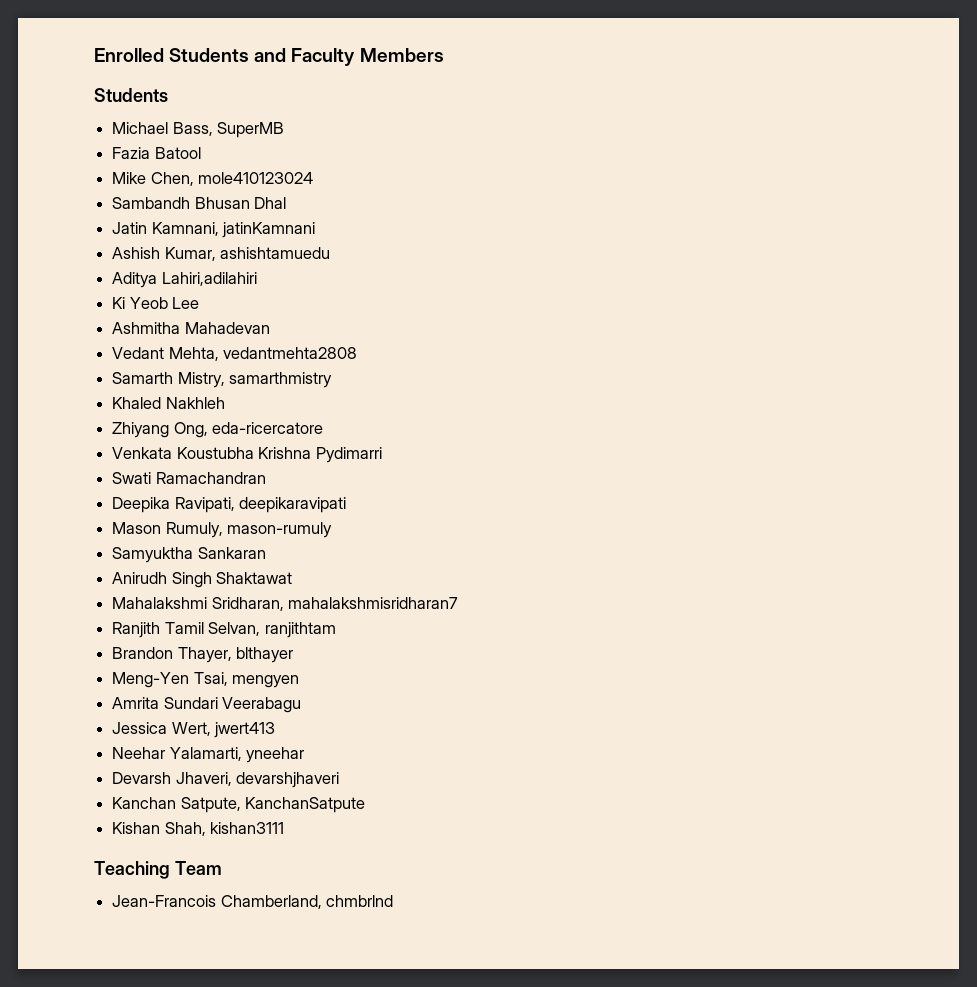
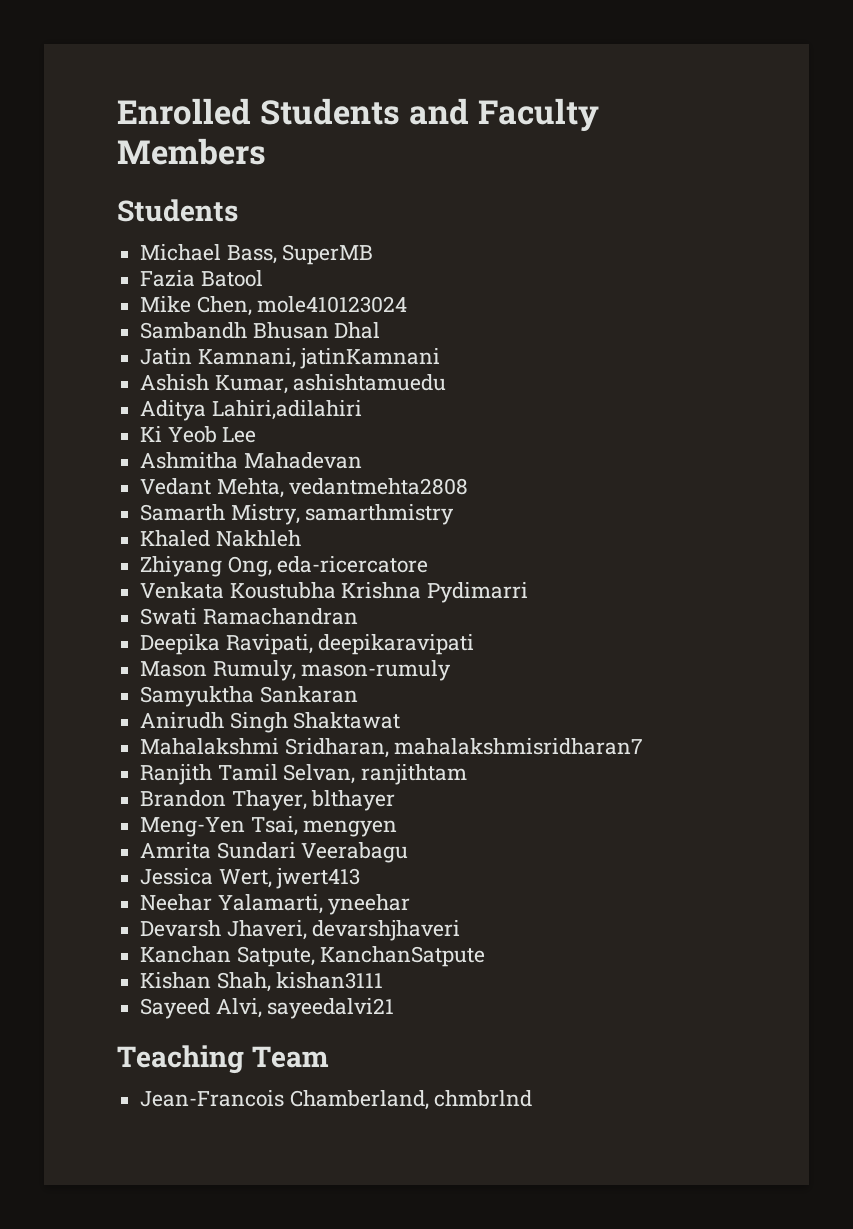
+ Sayeed Alvi, sayeedalvi21

